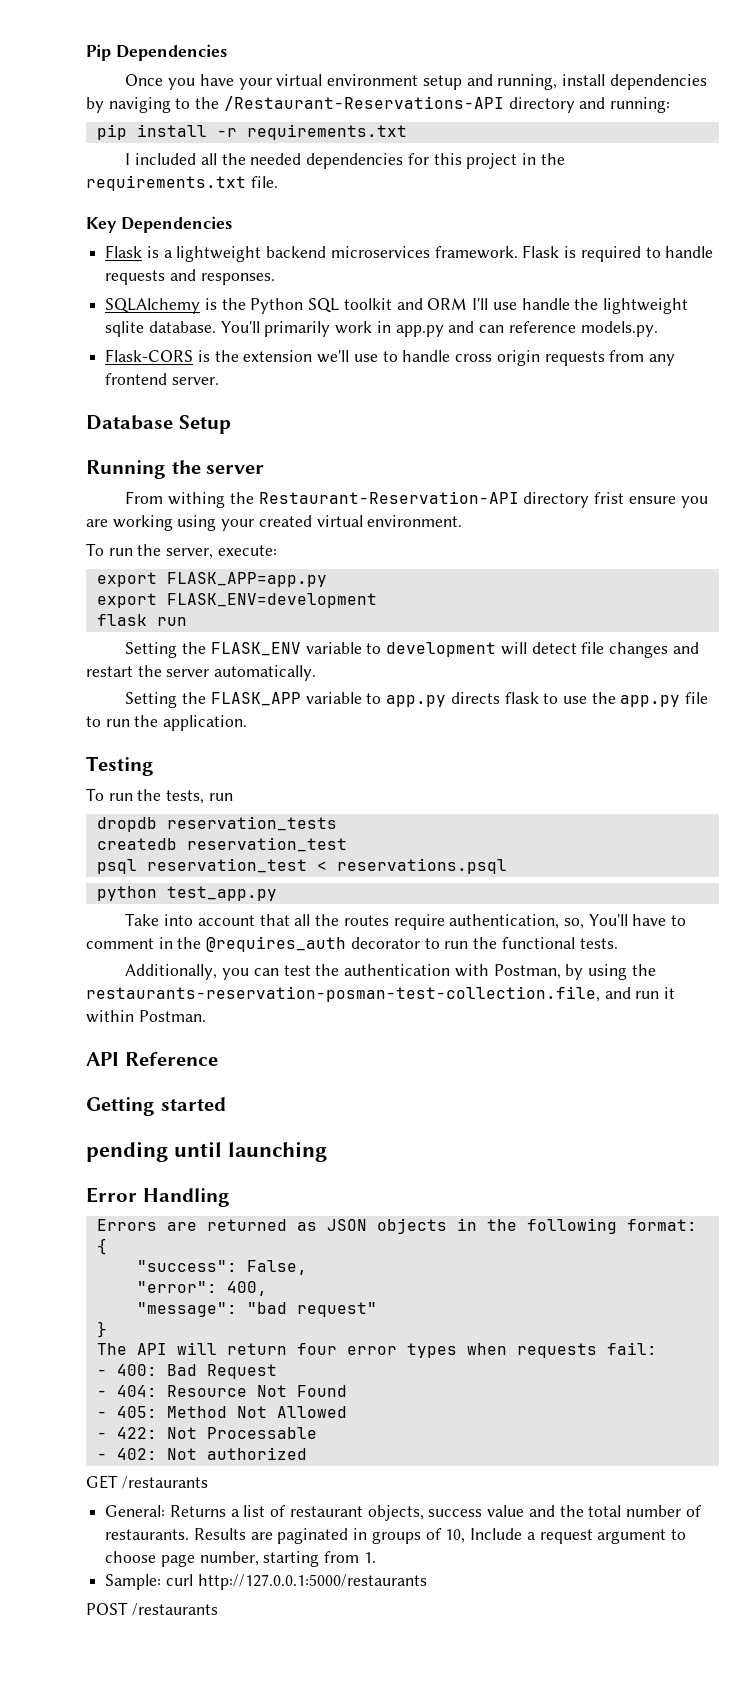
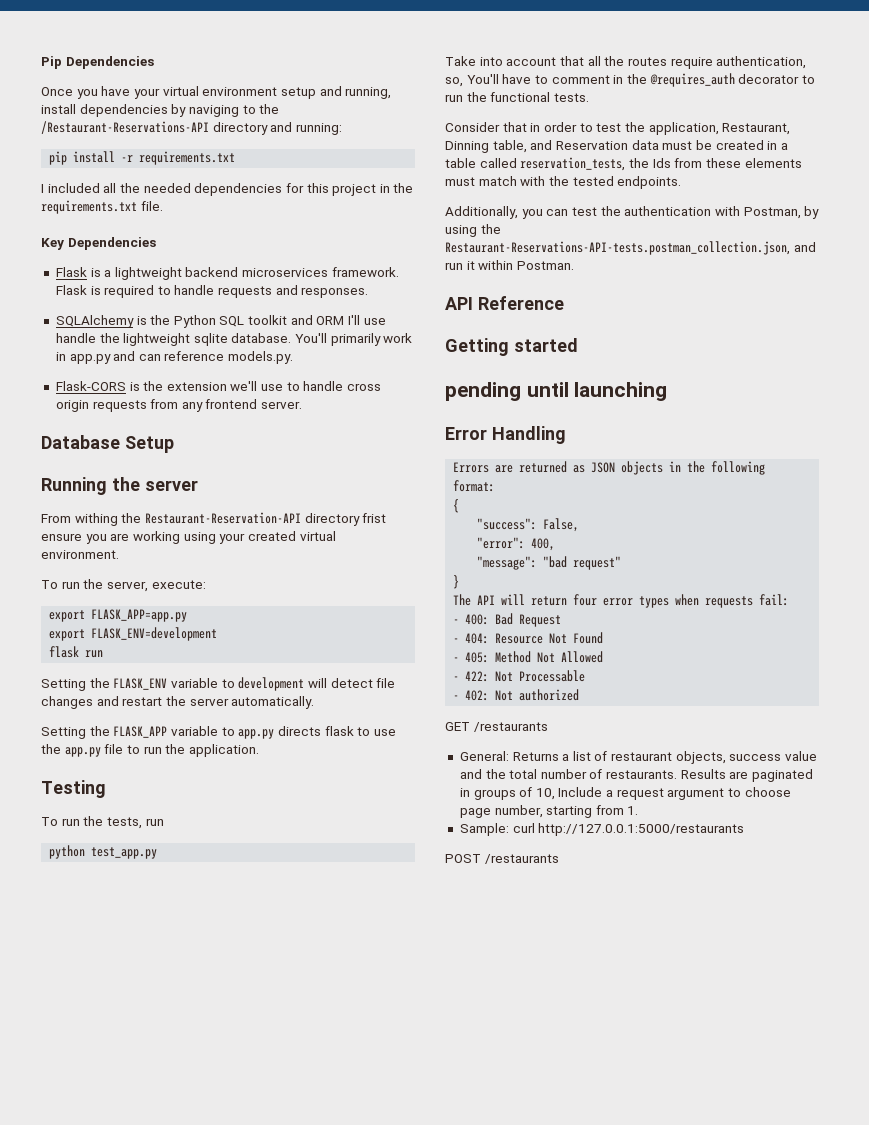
- dropdb reservation_tests
- createdb reservation_test
- psql reservation_test < reservations.psql
+ Consider that in order to test the application, Restaurant, Dinning table, and Reservation data must be created in a table called reservation_tests, the Ids from these elements must match with the tested endpoints.
- Additionally, you can test the authentication with Postman, by using the restaurants-reservation-posman-test-collection.file, and run it within Postman.
+ Additionally, you can test the authentication with Postman, by using the Restaurant-Reservations-API-tests.postman_collection.json, and run it within Postman.

